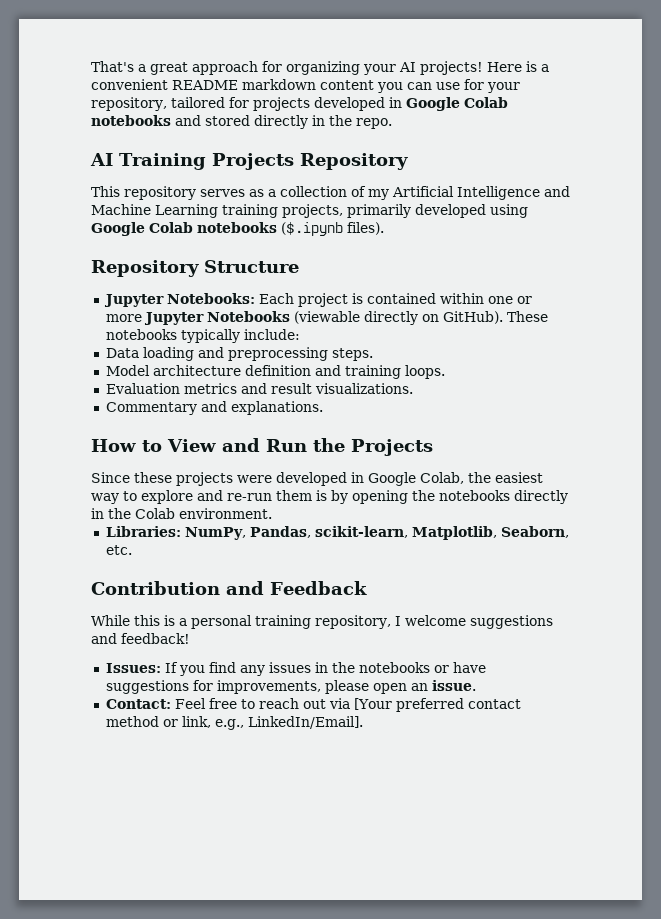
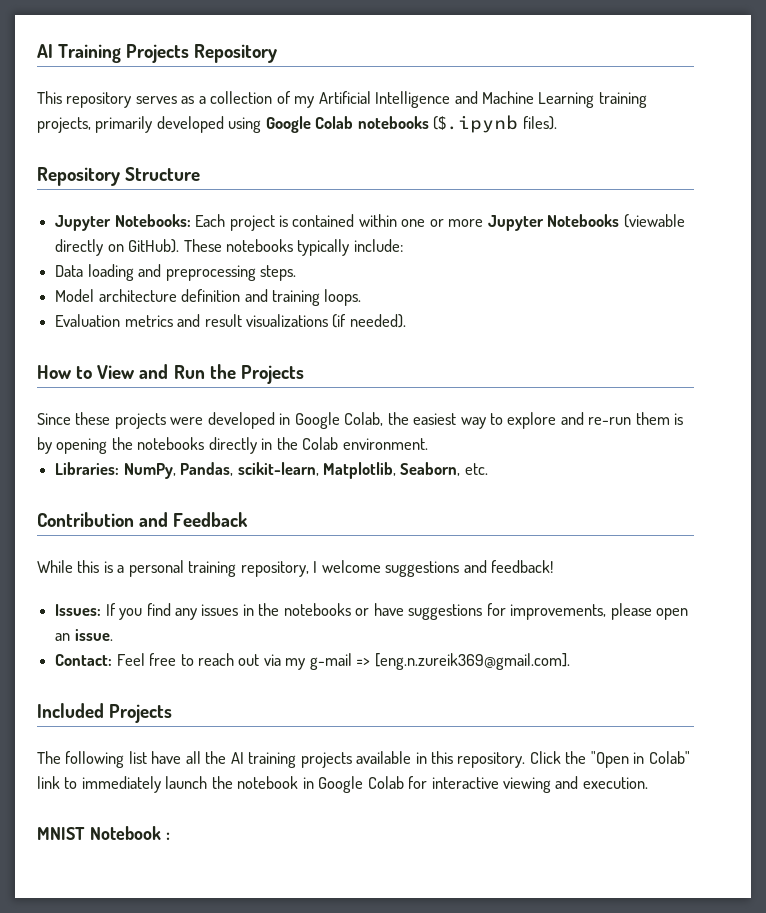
- That's a great approach for organizing your AI projects! Here is a convenient README markdown content you can use for your repository, tailored for projects developed in Google Colab notebooks and stored directly in the repo.
- Evaluation metrics and result visualizations.
- Commentary and explanations.
+ Evaluation metrics and result visualizations (if needed).
- Contact: Feel free to reach out via [Your preferred contact method or link, e.g., LinkedIn/Email].
+ Contact: Feel free to reach out via my g-mail => [eng.n.zureik369@gmail.com].
+ Included Projects
+ The following list have all the AI training projects available in this repository. Click the "Open in Colab" link to immediately launch the notebook in Google Colab for interactive viewing and execution.
+ MNIST Notebook :

